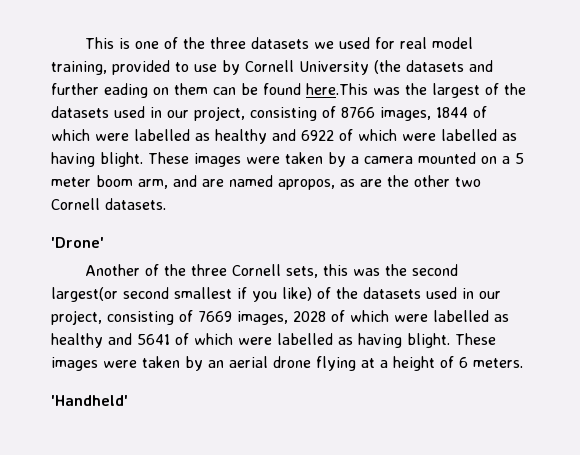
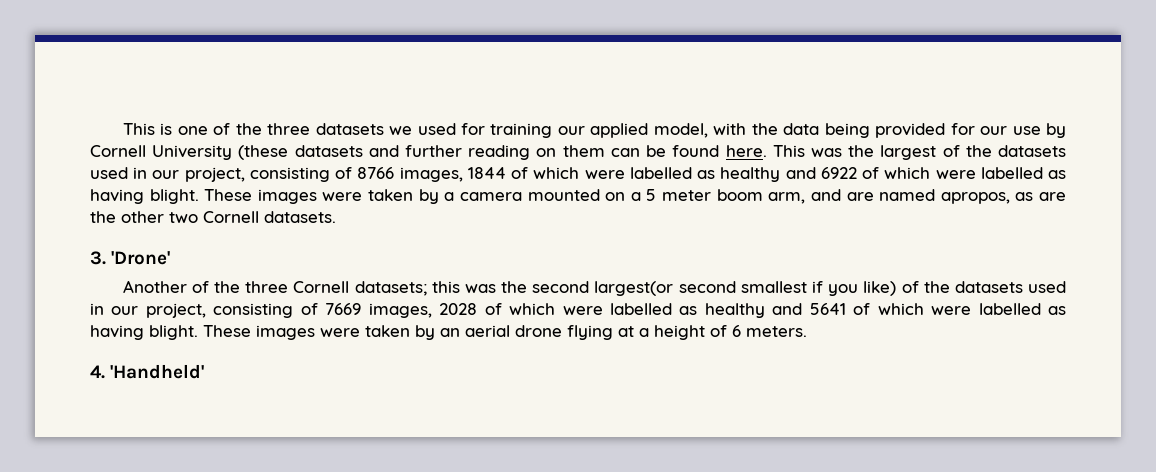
- This is one of the three datasets we used for real model training, provided to use by Cornell University (the datasets and further eading on them can be found here.This was the largest of the datasets used in our project, consisting of 8766 images, 1844 of which were labelled as healthy and 6922 of which were labelled as having blight.
+ This is one of the three datasets we used for training our applied model, with the data being provided for our use by Cornell University (these datasets and further reading on them can be found here. This was the largest of the datasets used in our project, consisting of 8766 images, 1844 of which were labelled as healthy and 6922 of which were labelled as having blight.
- 'Drone'
+ 3. 'Drone'
- Another of the three Cornell sets, this was the second largest(or second smallest if you like) of the datasets used in our project, consisting of 7669 images, 2028 of which were labelled as healthy and 5641 of which were labelled as having blight.
+ Another of the three Cornell datasets; this was the second largest(or second smallest if you like) of the datasets used in our project, consisting of 7669 images, 2028 of which were labelled as healthy and 5641 of which were labelled as having blight.
- 'Handheld'
+ 4. 'Handheld'

